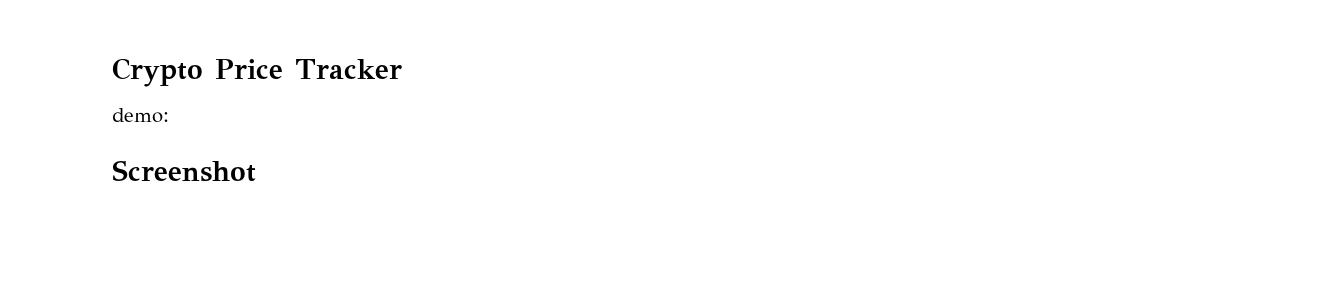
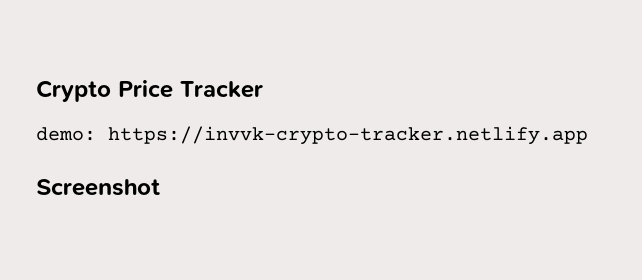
- demo:
+ demo: https://invvk-crypto-tracker.netlify.app

